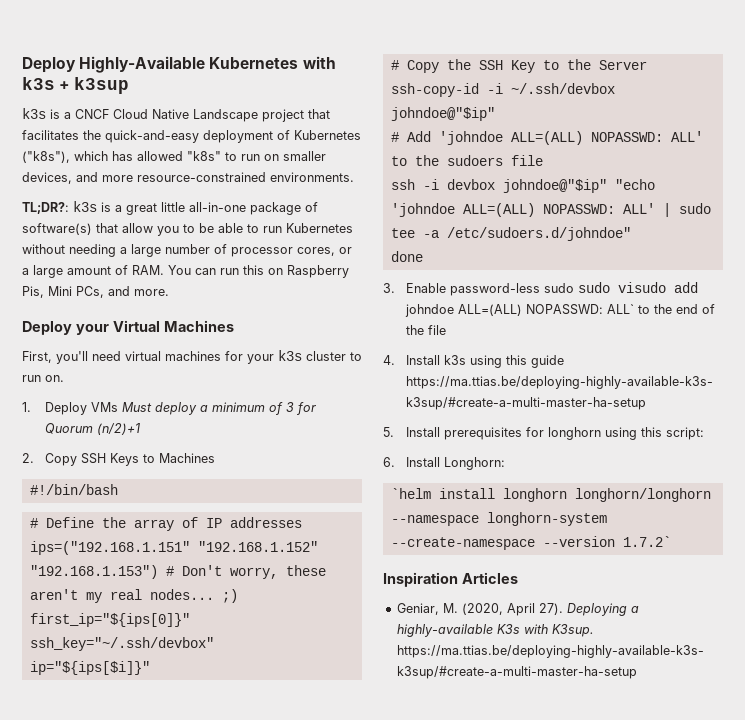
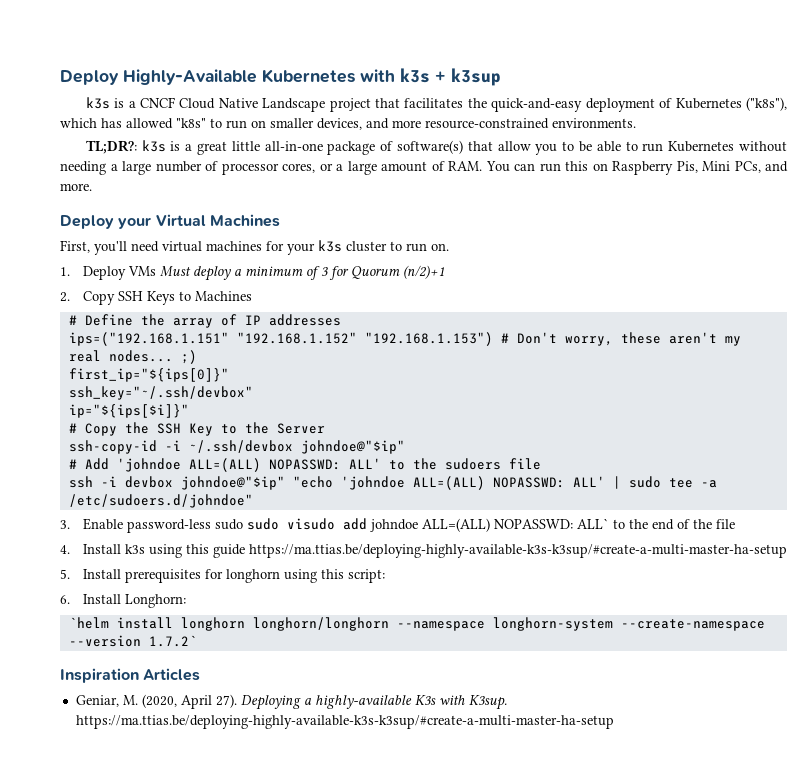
- #!/bin/bash
- done

